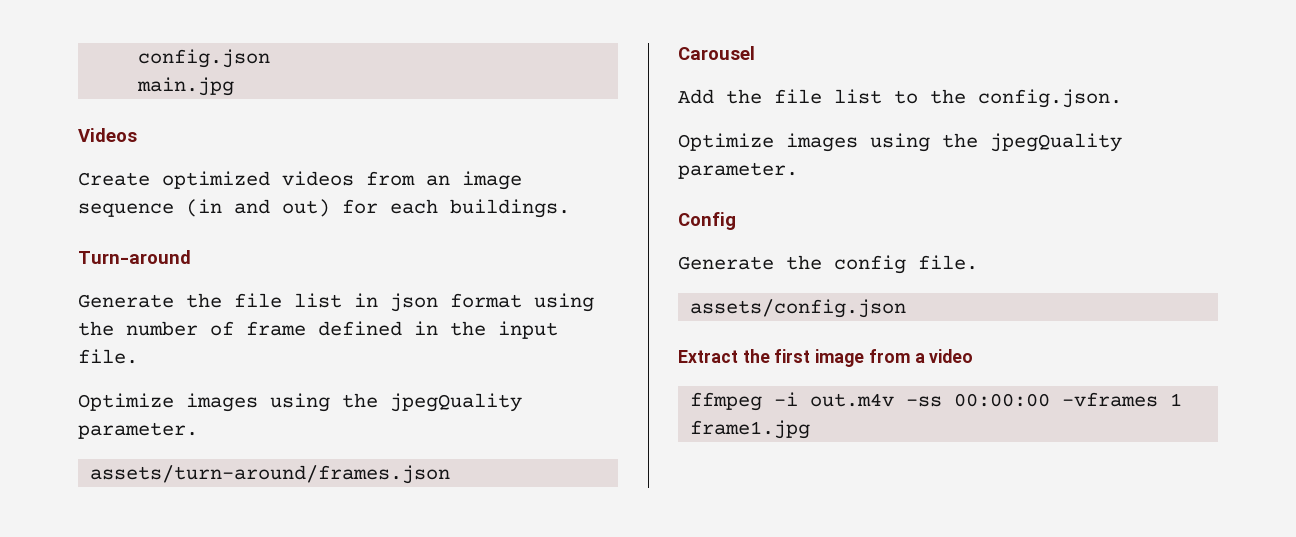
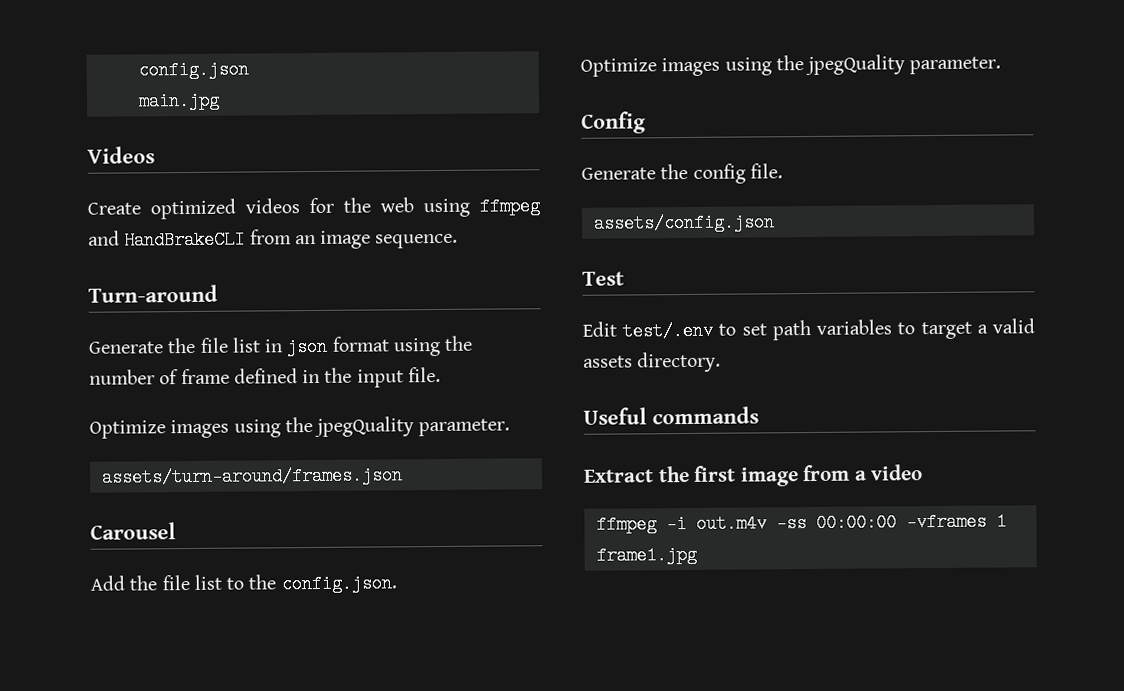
- Create optimized videos from an image sequence (in and out) for each buildings.
+ Create optimized videos for the web using ffmpeg and HandBrakeCLI from an image sequence.
+ Test
+ Edit test/.env to set path variables to target a valid assets directory.
+ Useful commands

